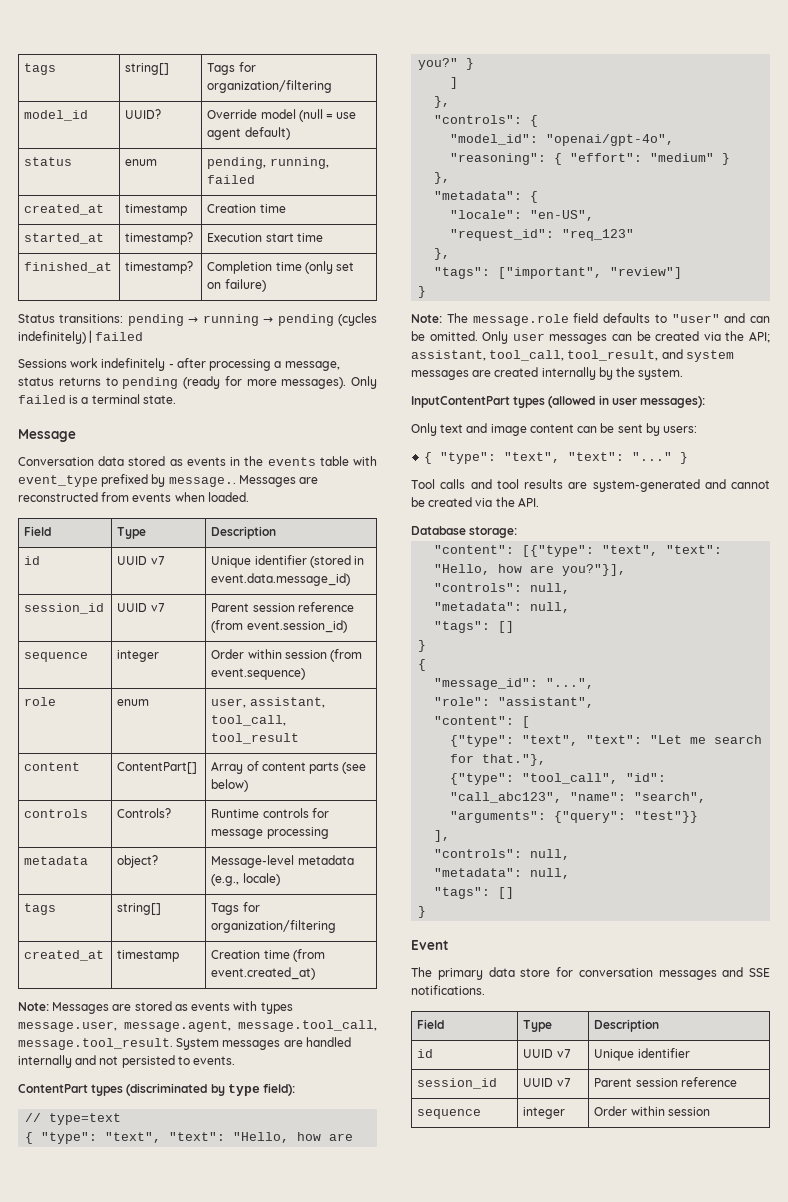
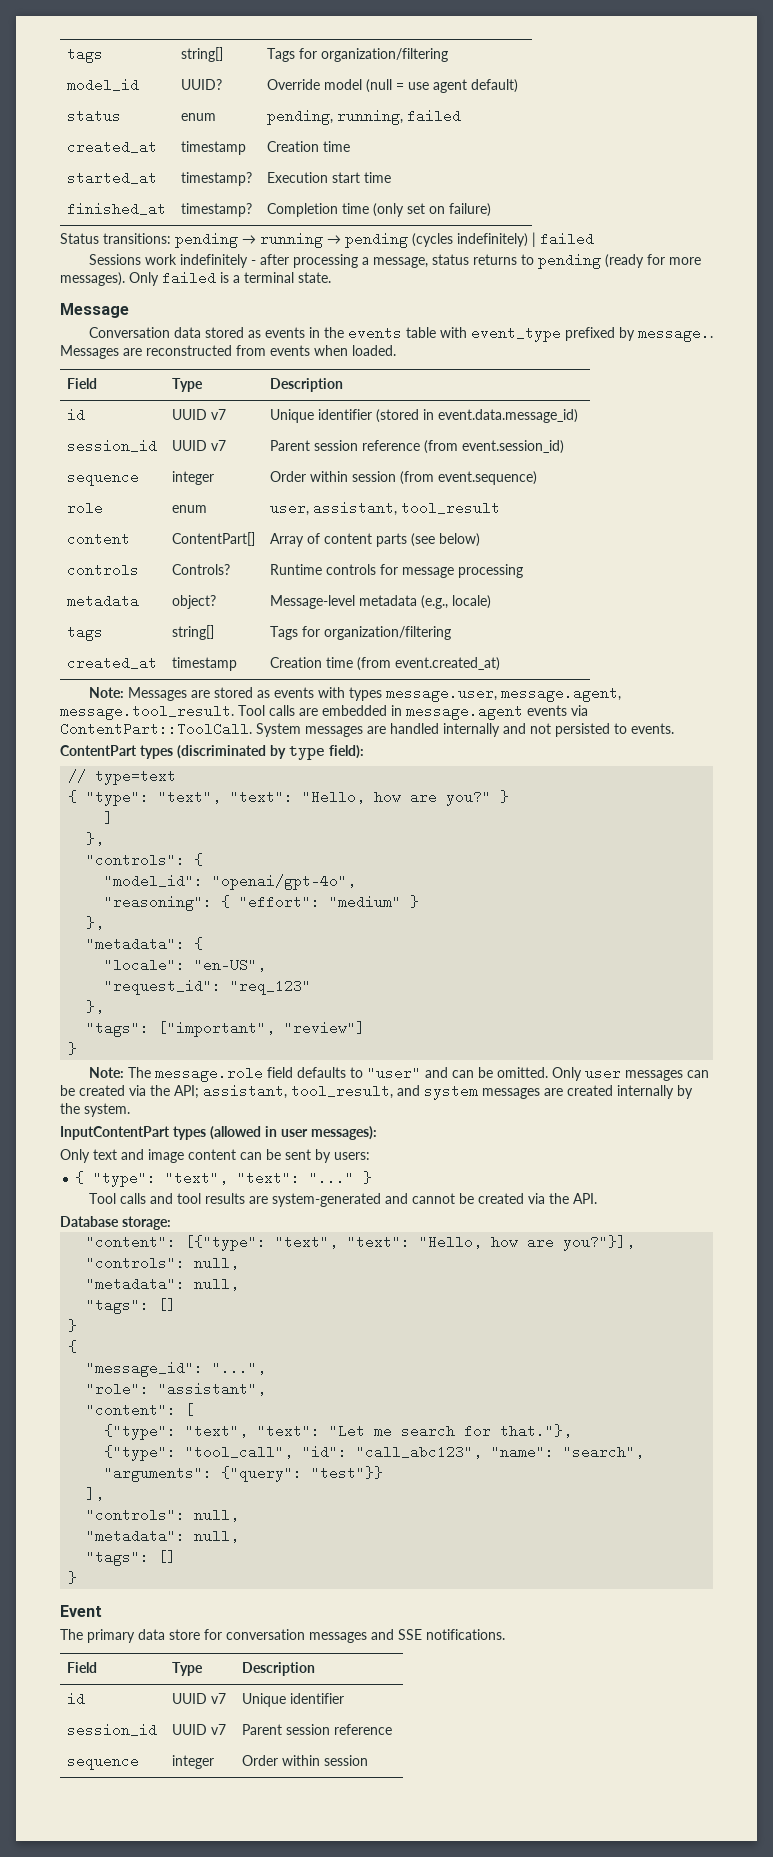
- role | enum | user, assistant, tool_call, tool_result
+ role | enum | user, assistant, tool_result
- Note: Messages are stored as events with types message.user, message.agent, message.tool_call, message.tool_result. System messages are handled internally and not persisted to events.
+ Note: Messages are stored as events with types message.user, message.agent, message.tool_result. Tool calls are embedded in message.agent events via ContentPart::ToolCall. System messages are handled internally and not persisted to events.
- Only user messages can be created via the API; assistant, tool_call, tool_result, and system messages are created internally by the system.
+ Only user messages can be created via the API; assistant, tool_result, and system messages are created internally by the system.

